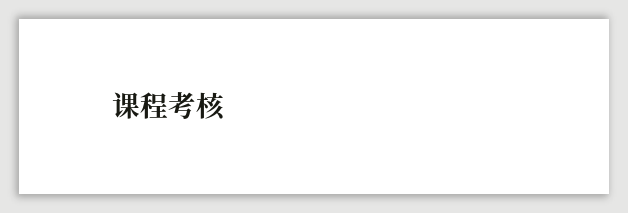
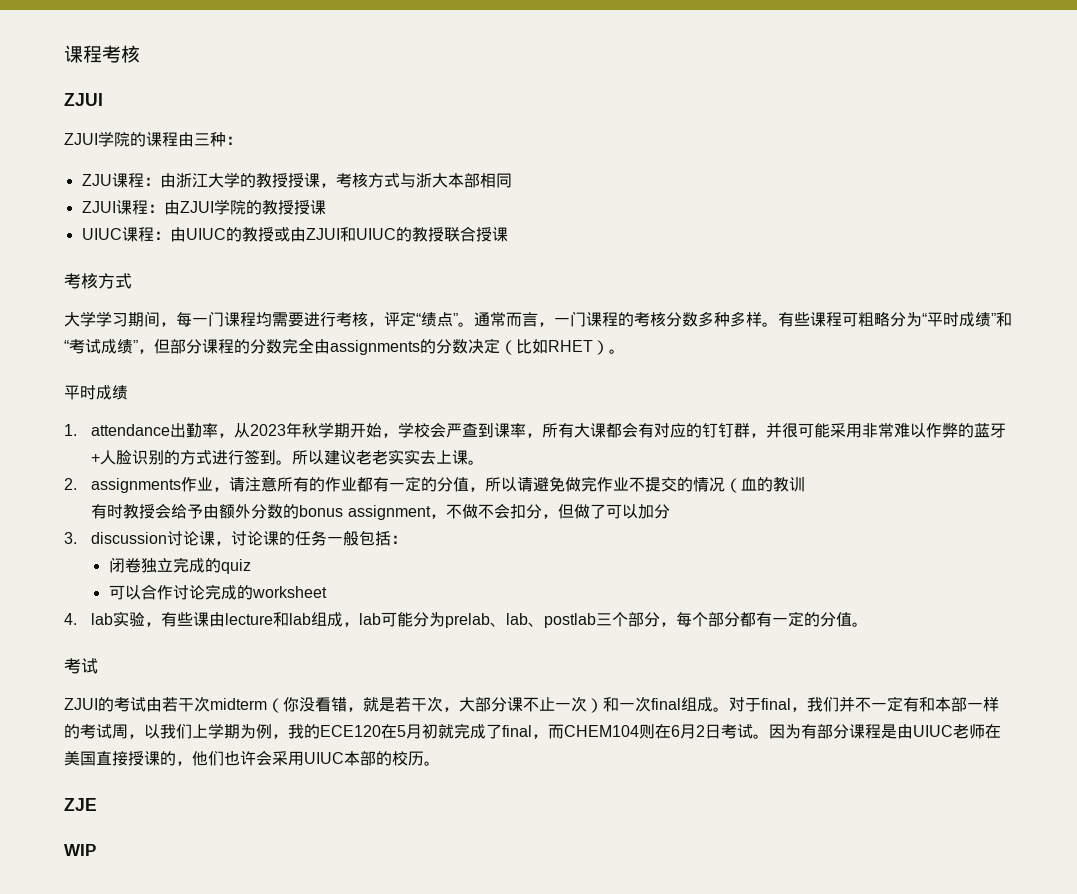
  课程考核
+ ZJUI
+ ZJUI学院的课程由三种：
+ ZJU课程：由浙江大学的教授授课，考核方式与浙大本部相同
+ ZJUI课程：由ZJUI学院的教授授课
+ UIUC课程：由UIUC的教授或由ZJUI和UIUC的教授联合授课
+ 考核方式
+ 大学学习期间，每一门课程均需要进行考核，评定“绩点”。通常而言，一门课程的考核分数多种多样。有些课程可粗略分为“平时成绩”和“考试成绩”，但部分课程的分数完全由assignments的分数决定（比如RHET）。
+ 平时成绩
+ 1. attendance出勤率，从2023年秋学期开始，学校会严查到课率，所有大课都会有对应的钉钉群，并很可能采用非常难以作弊的蓝牙+人脸识别的方式进行签到。所以建议老老实实去上课。
+ 2. assignments作业，请注意所有的作业都有一定的分值，所以请避免做完作业不提交的情况（血的教训
+ 有时教授会给予由额外分数的bonus assignment，不做不会扣分，但做了可以加分
+ 3. discussion讨论课，讨论课的任务一般包括：
+ 闭卷独立完成的quiz
+ 可以合作讨论完成的worksheet
+ 4. lab实验，有些课由lecture和lab组成，lab可能分为prelab、lab、postlab三个部分，每个部分都有一定的分值。
+ 考试
+ ZJUI的考试由若干次midterm（你没看错，就是若干次，大部分课不止一次）和一次final组成。对于final，我们并不一定有和本部一样的考试周，以我们上学期为例，我的ECE120在5月初就完成了final，而CHEM104则在6月2日考试。因为有部分课程是由UIUC老师在美国直接授课的，他们也许会采用UIUC本部的校历。
+ ZJE
+ WIP

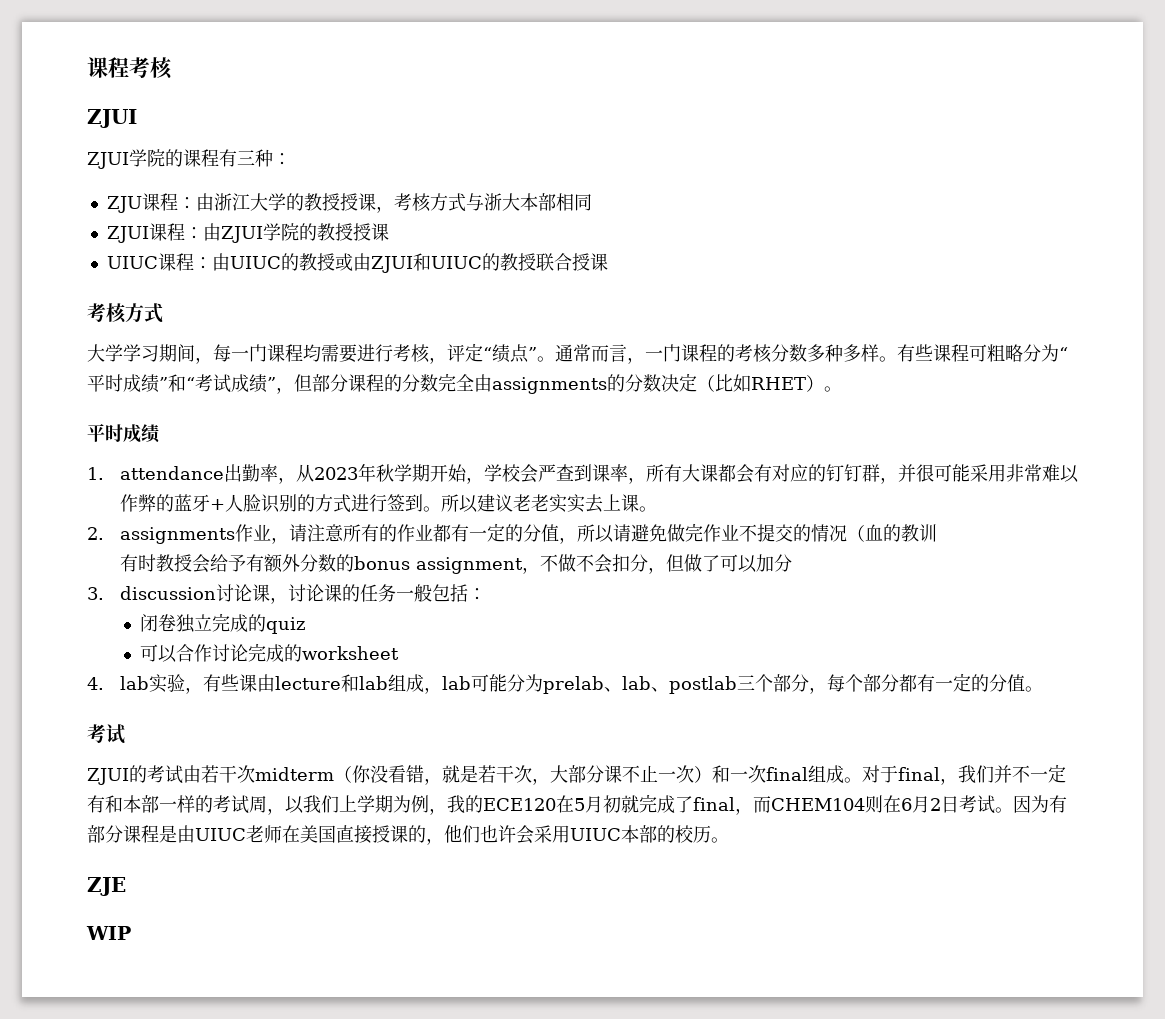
- ZJUI学院的课程由三种：
+ ZJUI学院的课程有三种：
- 有时教授会给予由额外分数的bonus assignment，不做不会扣分，但做了可以加分
+ 有时教授会给予有额外分数的bonus assignment，不做不会扣分，但做了可以加分

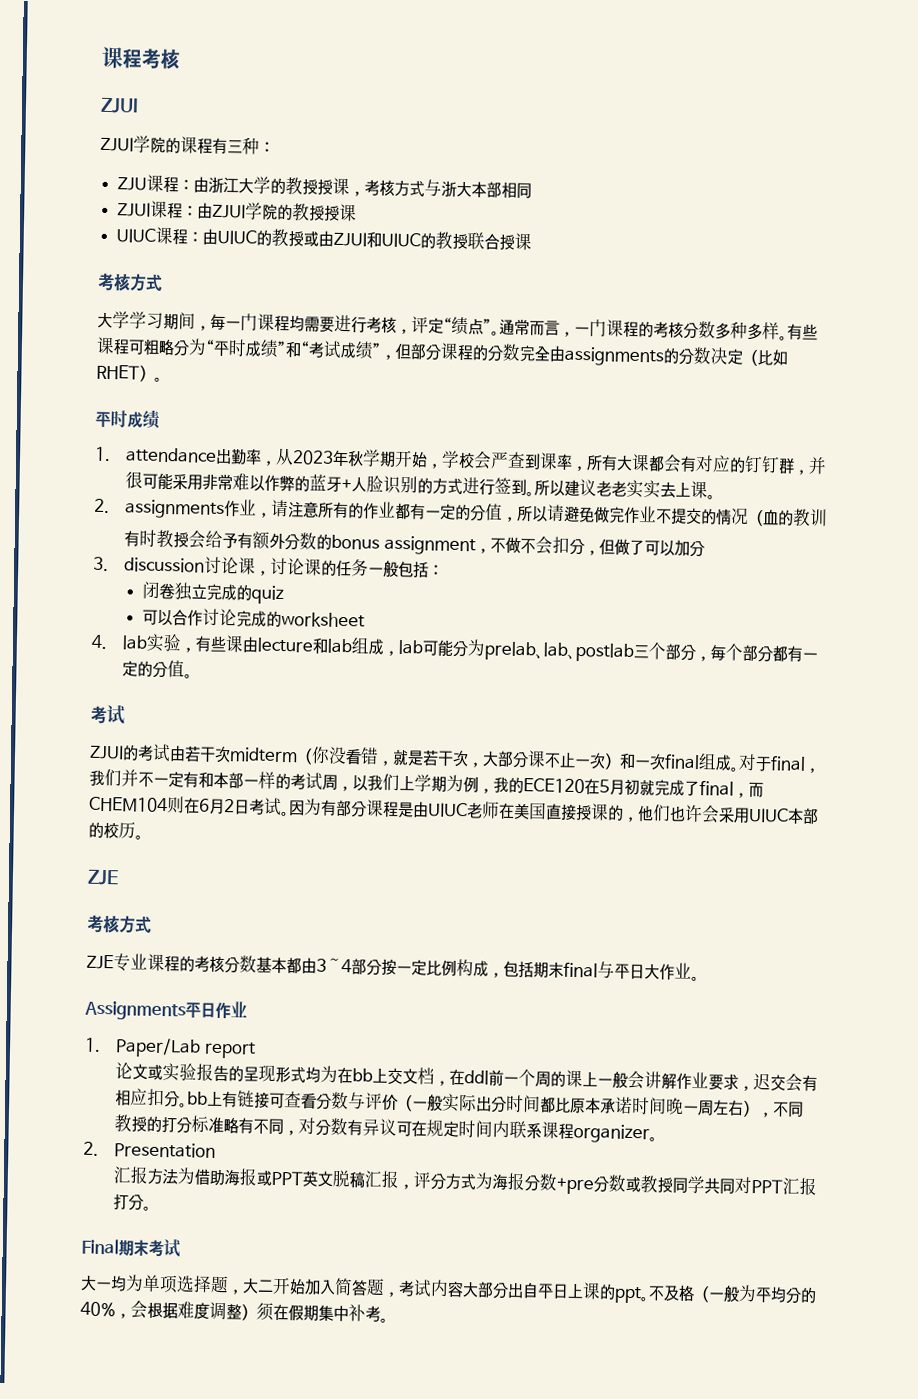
  因为有部分课程是由UIUC老师在美国直接授课的，他们也许会采用UIUC本部的校历。
  ZJE
- WIP
+ 考核方式
+ ZJE专业课程的考核分数基本都由3～4部分按一定比例构成，包括期末final与平日大作业。
+ Assignments平日作业
+ 1. Paper/Lab report
+ 论文或实验报告的呈现形式均为在bb上交文档，在ddl前一个周的课上一般会讲解作业要求，迟交会有相应扣分。bb上有链接可查看分数与评价（一般实际出分时间都比原本承诺时间晚一周左右），不同教授的打分标准略有不同，对分数有异议可在规定时间内联系课程organizer。
+ 2. Presentation
+ 汇报方法为借助海报或PPT英文脱稿汇报，评分方式为海报分数+pre分数或教授同学共同对PPT汇报打分。
+ Final期末考试
+ 大一均为单项选择题，大二开始加入简答题，考试内容大部分出自平日上课的ppt。不及格（一般为平均分的40%，会根据难度调整）须在假期集中补考。

